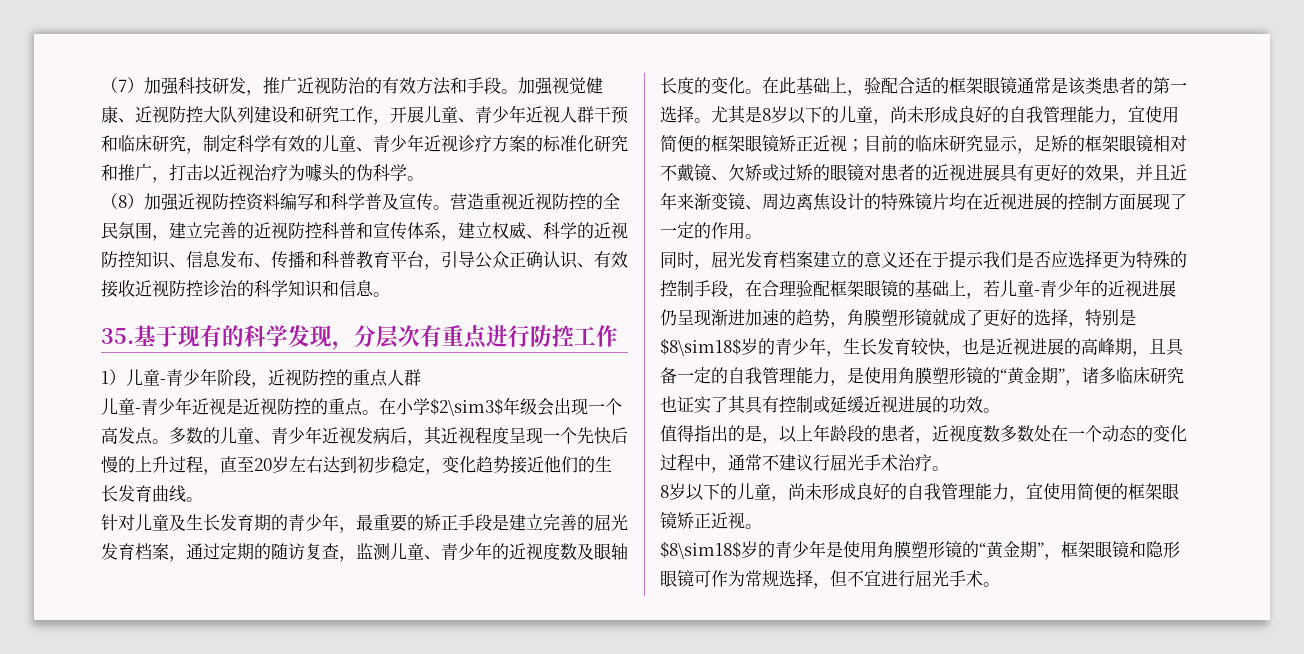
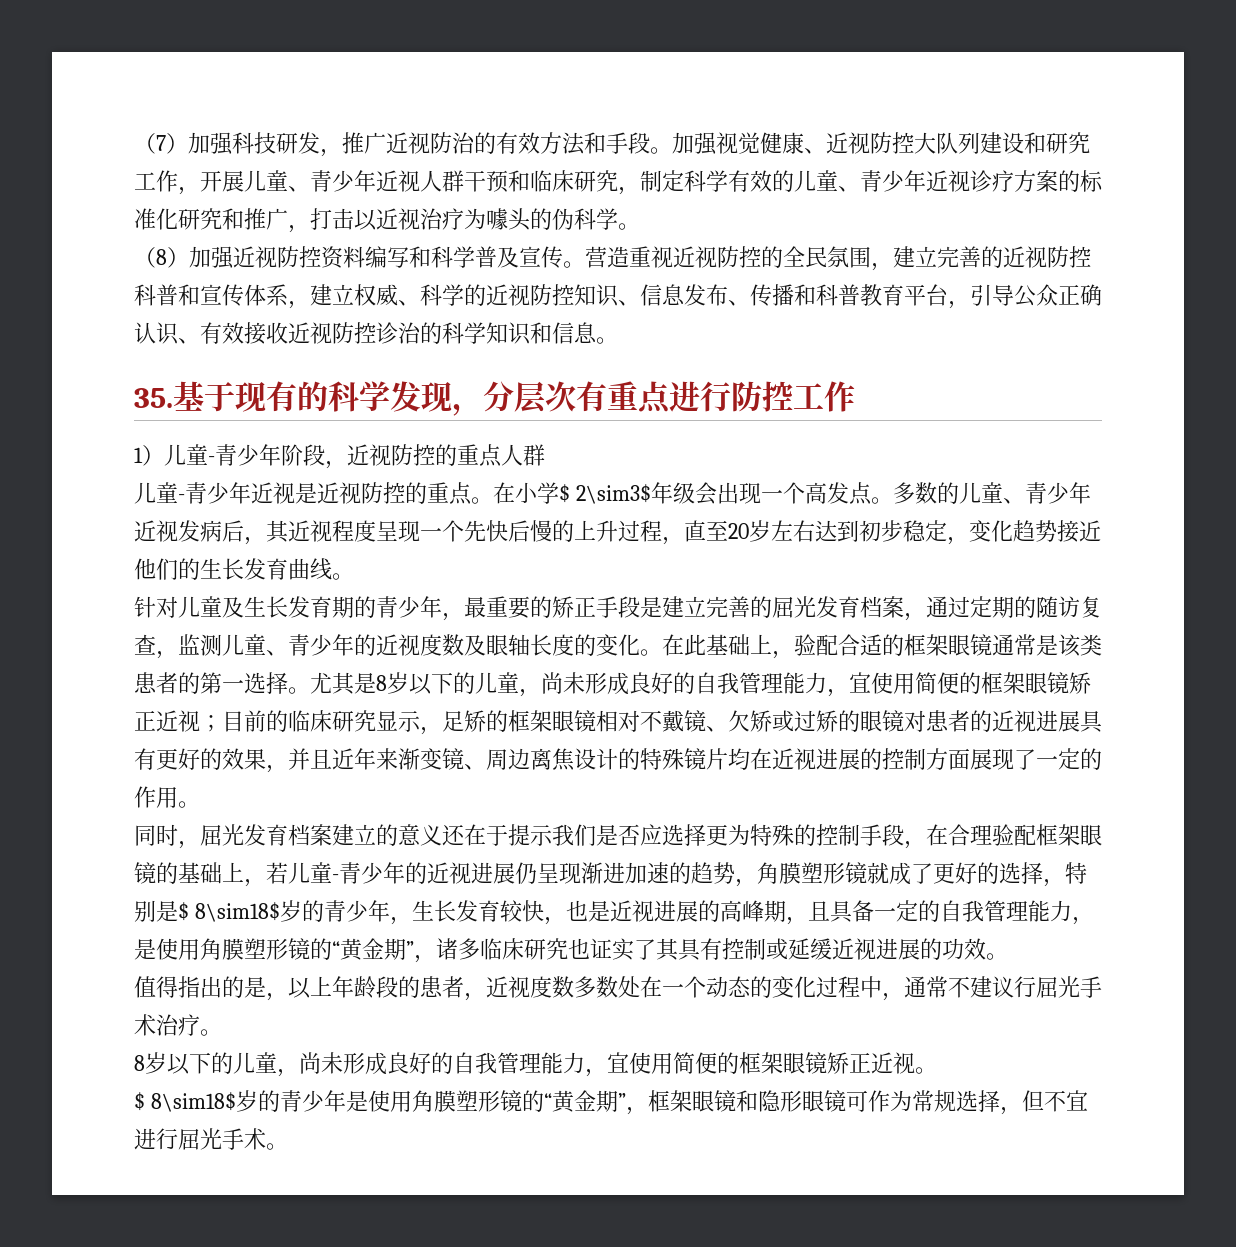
- 在小学$2\sim3$年级会出现一个高发点。
+ 在小学$ 2\sim3$年级会出现一个高发点。
- 同时，屈光发育档案建立的意义还在于提示我们是否应选择更为特殊的控制手段，在合理验配框架眼镜的基础上，若儿童-青少年的近视进展仍呈现渐进加速的趋势，角膜塑形镜就成了更好的选择，特别是$8\sim18$岁的青少年，生长发育较快，也是近视进展的高峰期，且具备一定的自我管理能力，是使用角膜塑形镜的“黄金期”，诸多临床研究也证实了其具有控制或延缓近视进展的功效。
+ 同时，屈光发育档案建立的意义还在于提示我们是否应选择更为特殊的控制手段，在合理验配框架眼镜的基础上，若儿童-青少年的近视进展仍呈现渐进加速的趋势，角膜塑形镜就成了更好的选择，特别是$ 8\sim18$岁的青少年，生长发育较快，也是近视进展的高峰期，且具备一定的自我管理能力，是使用角膜塑形镜的“黄金期”，诸多临床研究也证实了其具有控制或延缓近视进展的功效。
- $8\sim18$岁的青少年是使用角膜塑形镜的“黄金期”，框架眼镜和隐形眼镜可作为常规选择，但不宜进行屈光手术。
+ $ 8\sim18$岁的青少年是使用角膜塑形镜的“黄金期”，框架眼镜和隐形眼镜可作为常规选择，但不宜进行屈光手术。

